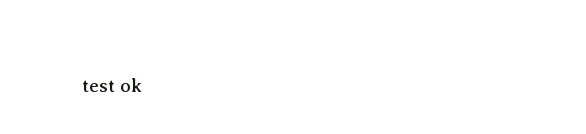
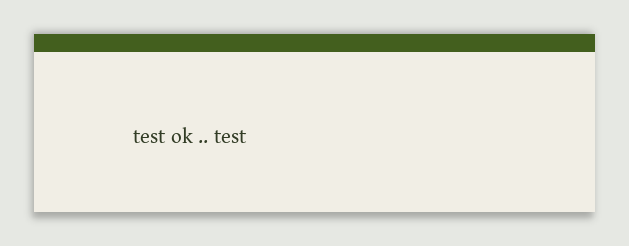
- test ok
+ test ok .. test

